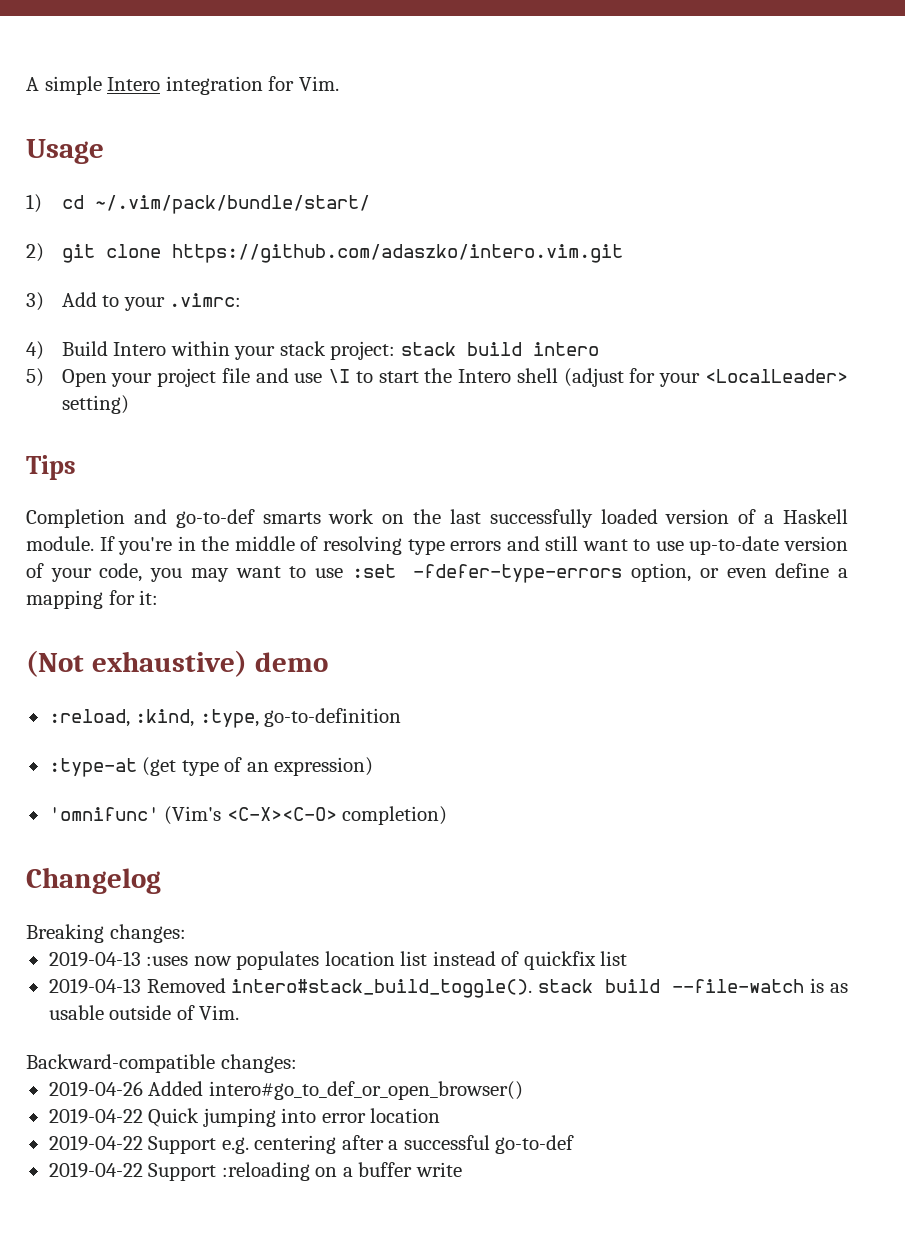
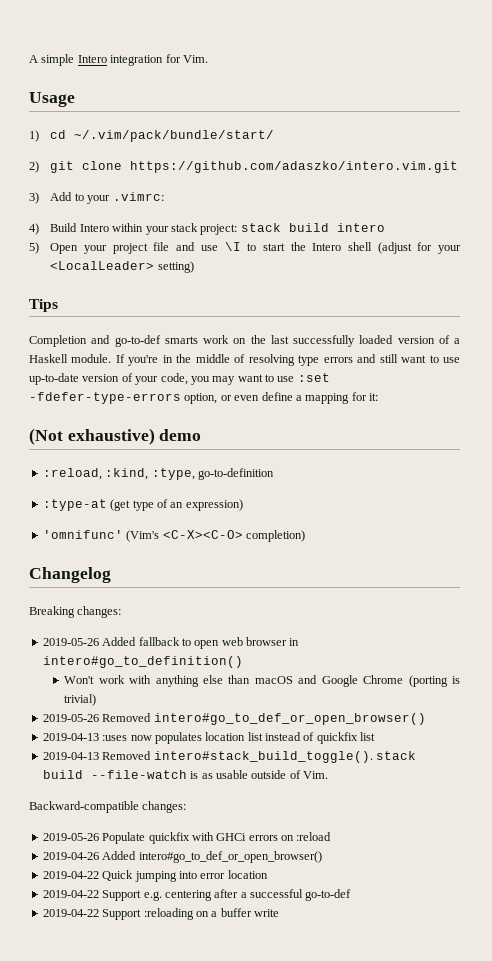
+ 2019-05-26 Added fallback to open web browser in intero#go_to_definition()
+ Won't work with anything else than macOS and Google Chrome (porting is trivial)
+ 2019-05-26 Removed intero#go_to_def_or_open_browser()
+ 2019-05-26 Populate quickfix with GHCi errors on :reload

